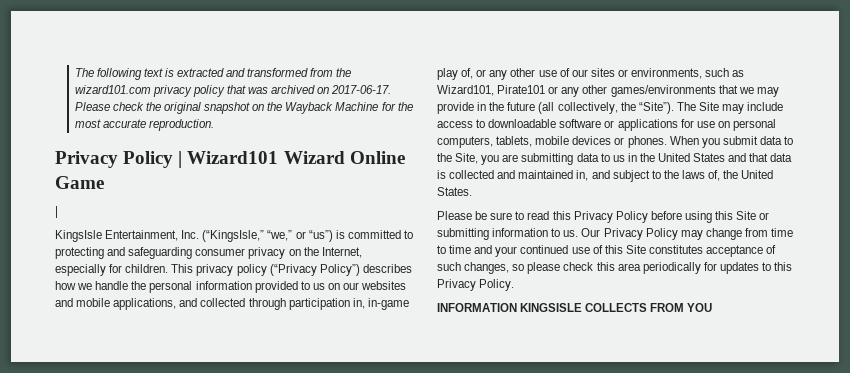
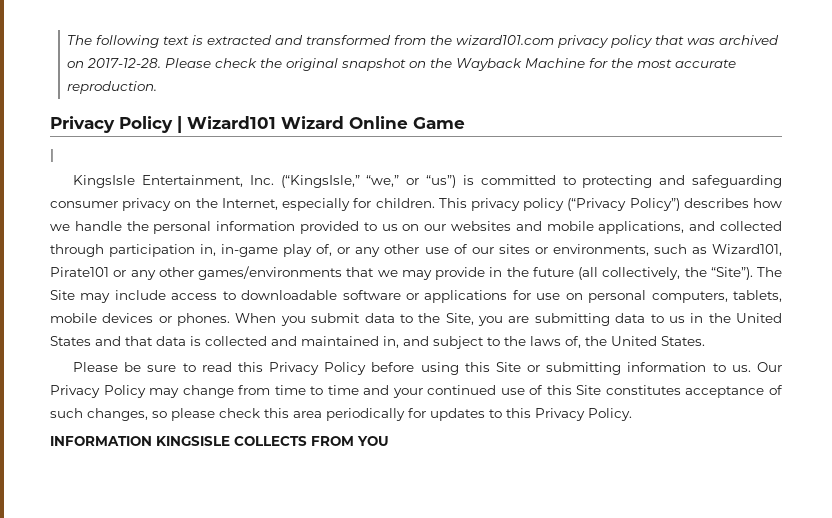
- The following text is extracted and transformed from the wizard101.com privacy policy that was archived on 2017-06-17.
+ The following text is extracted and transformed from the wizard101.com privacy policy that was archived on 2017-12-28.

